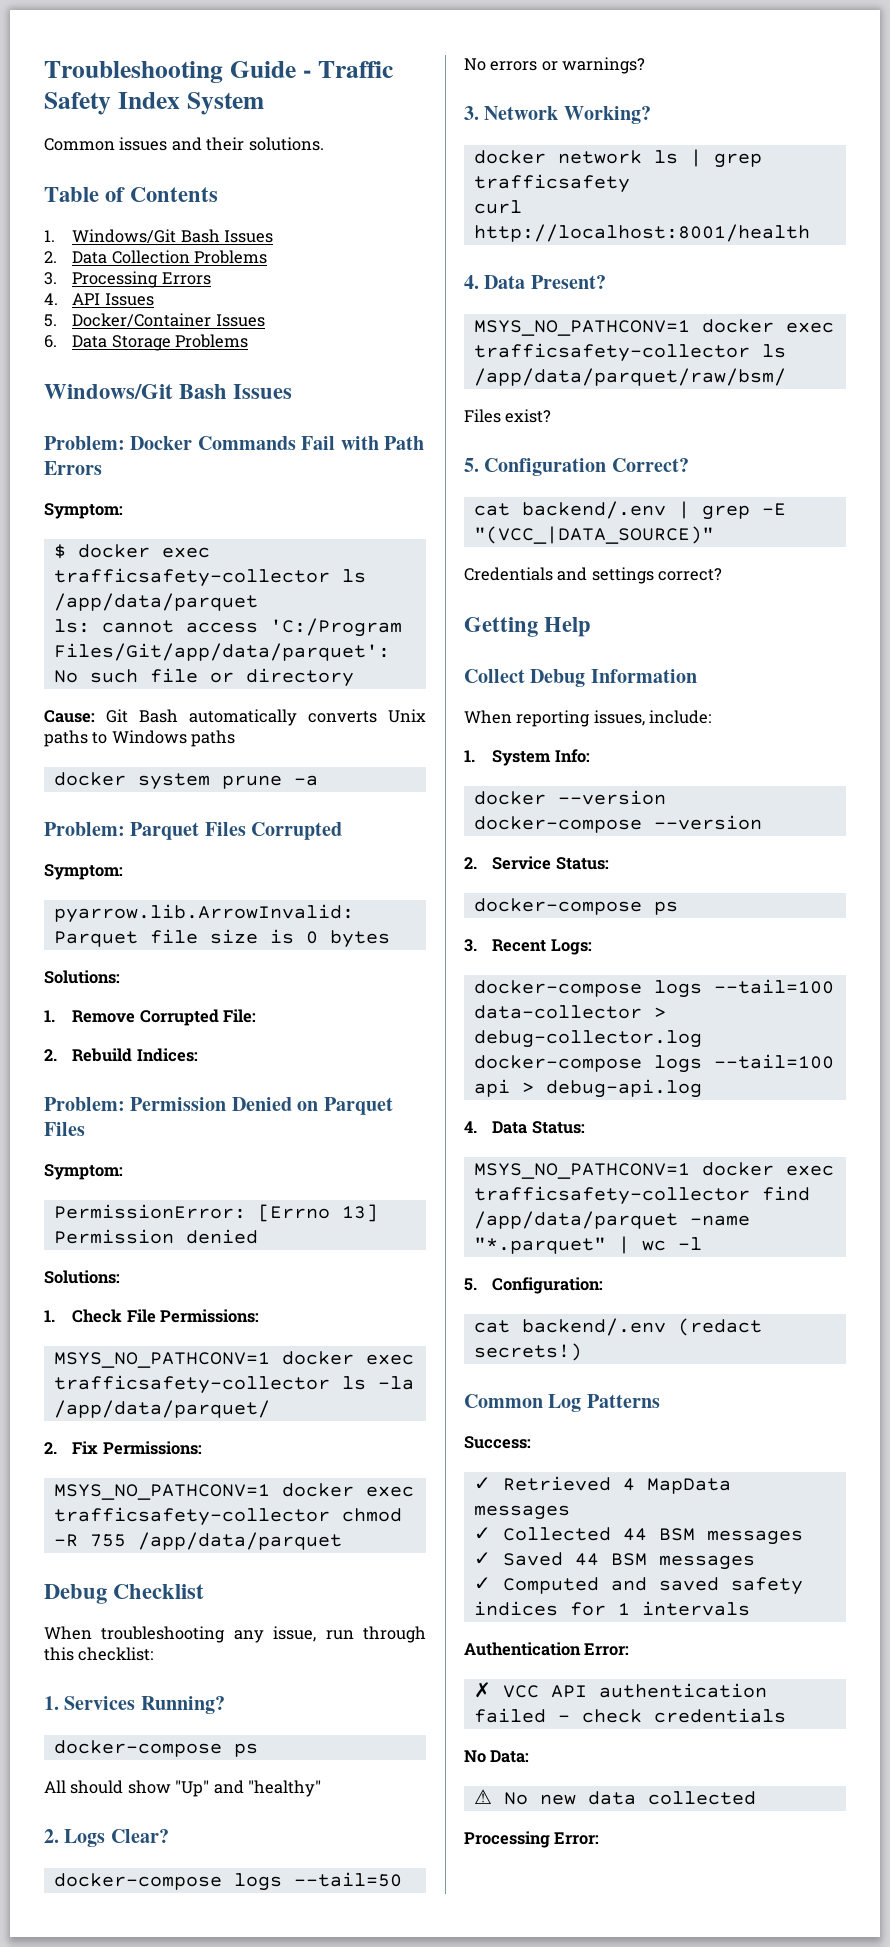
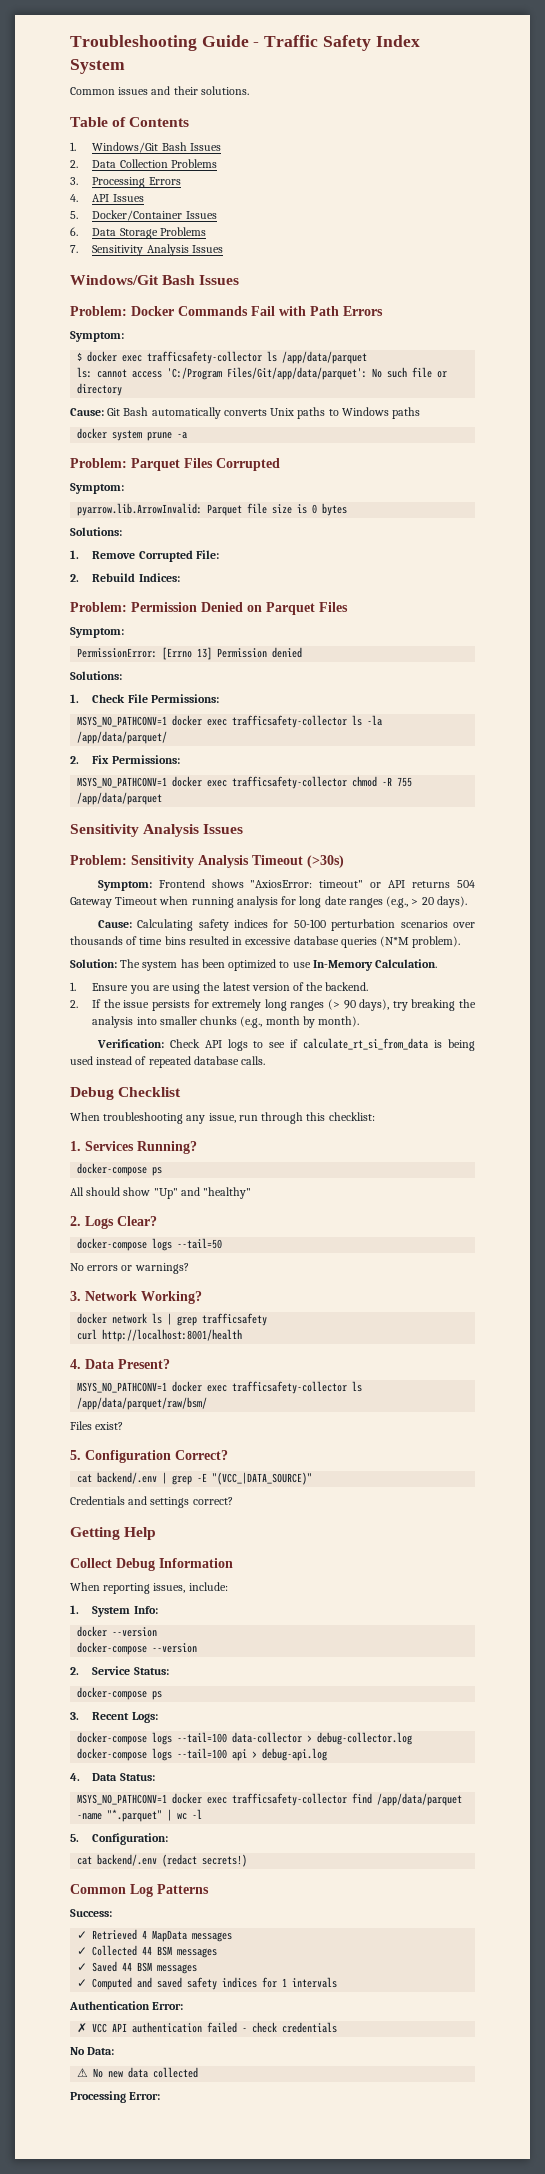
+ 7. Sensitivity Analysis Issues
  MSYS_NO_PATHCONV=1 docker exec trafficsafety-collector chmod -R 755 /app/data/parquet
+ Sensitivity Analysis Issues
+ Problem: Sensitivity Analysis Timeout (>30s)
+ Symptom: Frontend shows "AxiosError: timeout" or API returns 504 Gateway Timeout when running analysis for long date ranges (e.g., > 20 days).
+ Cause: Calculating safety indices for 50-100 perturbation scenarios over thousands of time bins resulted in excessive database queries (N*M problem).
+ Solution: The system has been optimized to use In-Memory Calculation.
+ 1. Ensure you are using the latest version of the backend.
+ 2. If the issue persists for extremely long ranges (> 90 days), try breaking the analysis into smaller chunks (e.g., month by month).
+ Verification: Check API logs to see if calculate_rt_si_from_data is being used instead of repeated database calls.

